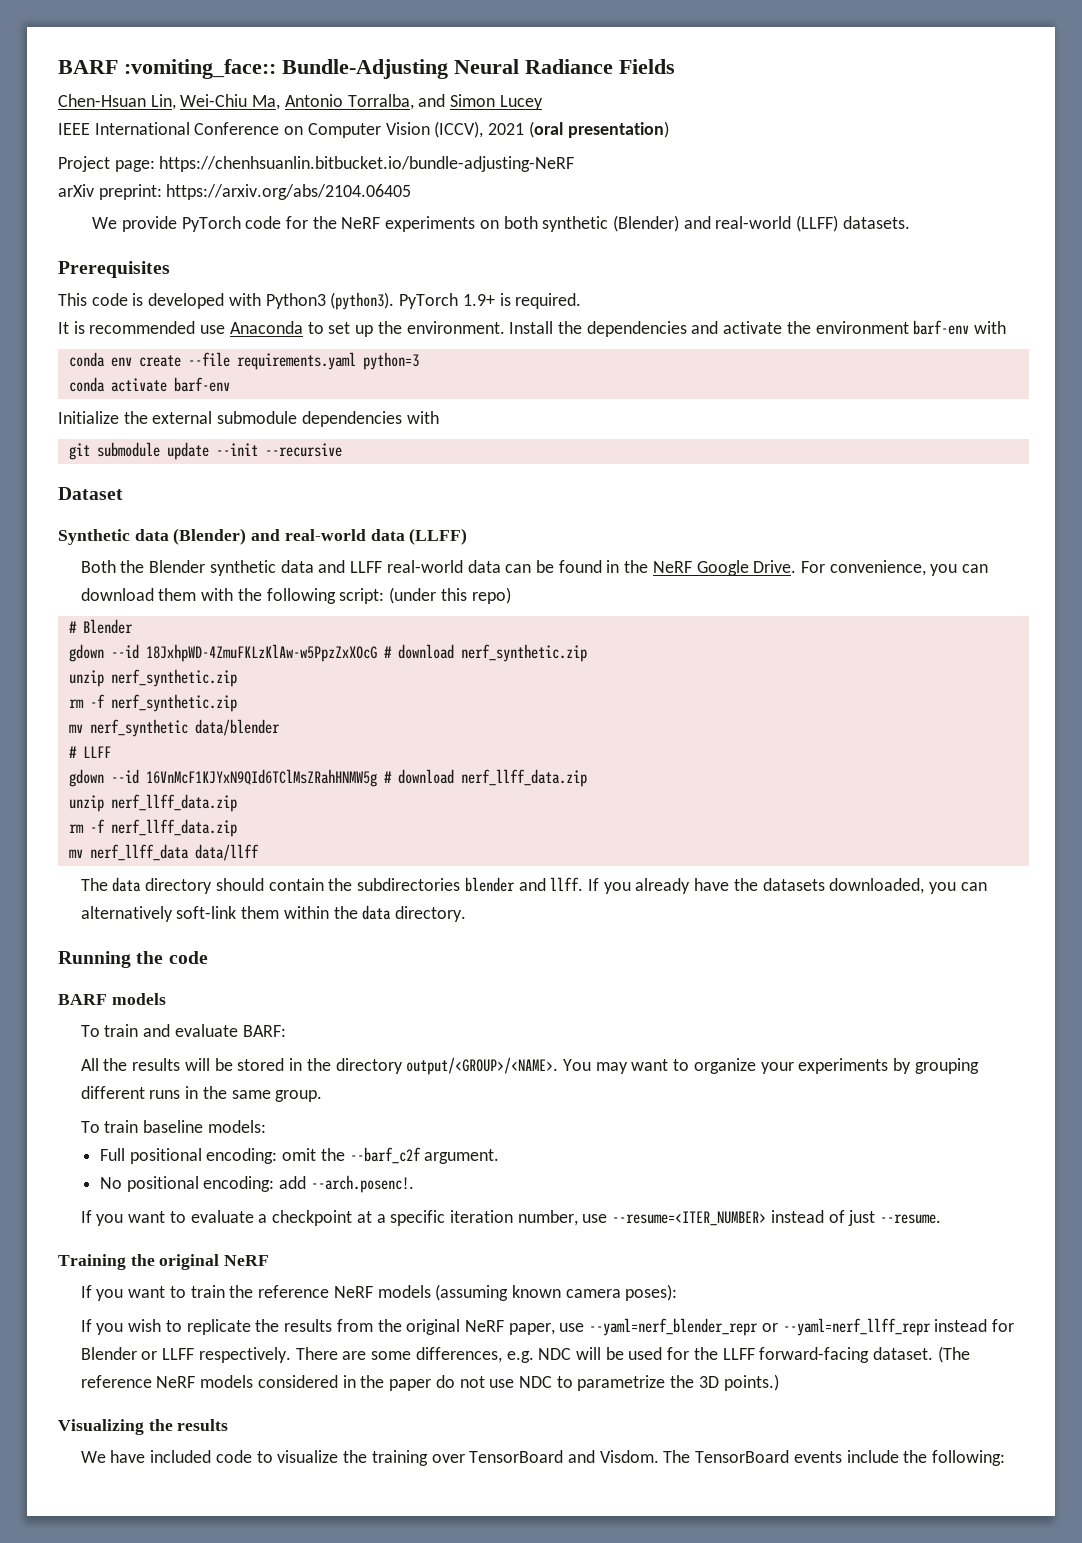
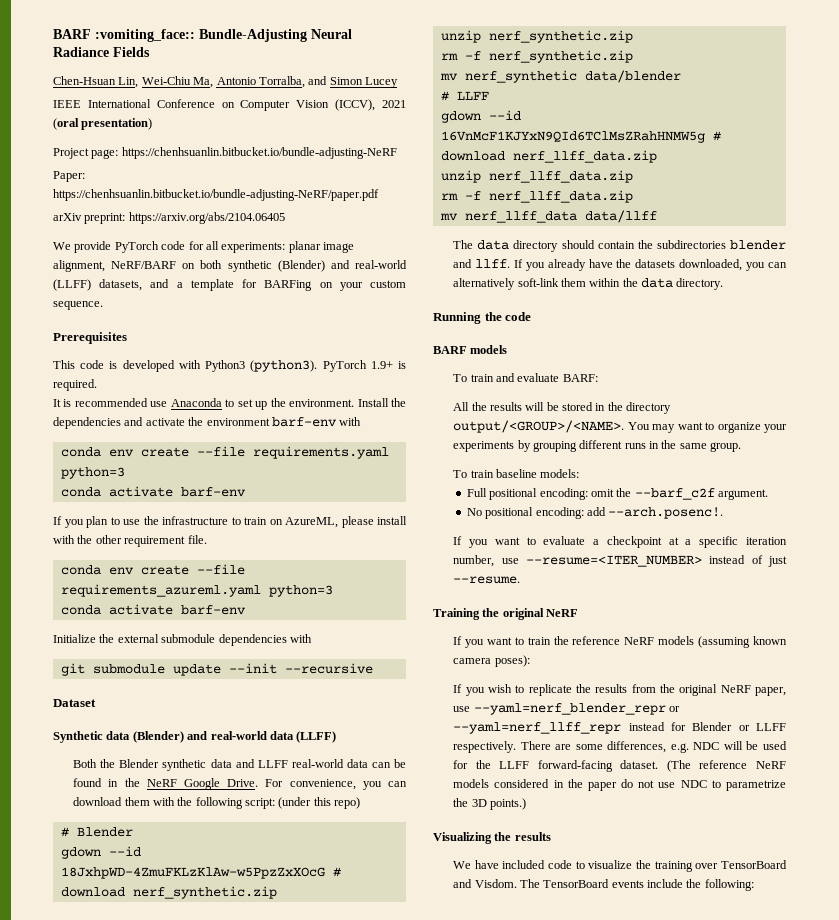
+ Paper: https://chenhsuanlin.bitbucket.io/bundle-adjusting-NeRF/paper.pdf
- We provide PyTorch code for the NeRF experiments on both synthetic (Blender) and real-world (LLFF) datasets.
+ We provide PyTorch code for all experiments: planar image alignment, NeRF/BARF on both synthetic (Blender) and real-world (LLFF) datasets, and a template for BARFing on your custom sequence.
+ If you plan to use the infrastructure to train on AzureML, please install with the other requirement file.
+ conda env create --file requirements_azureml.yaml python=3
+ conda activate barf-env

